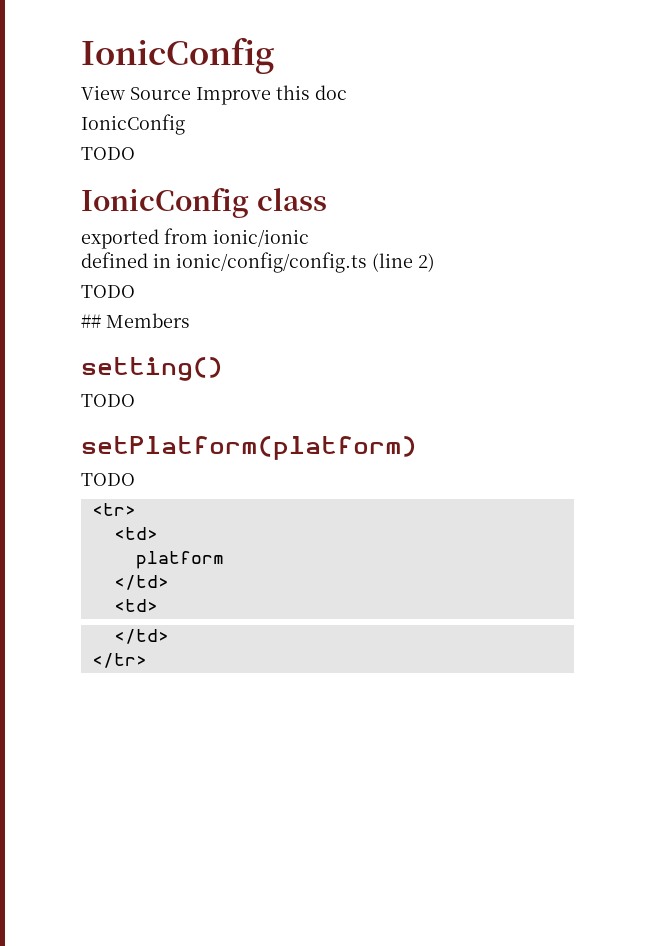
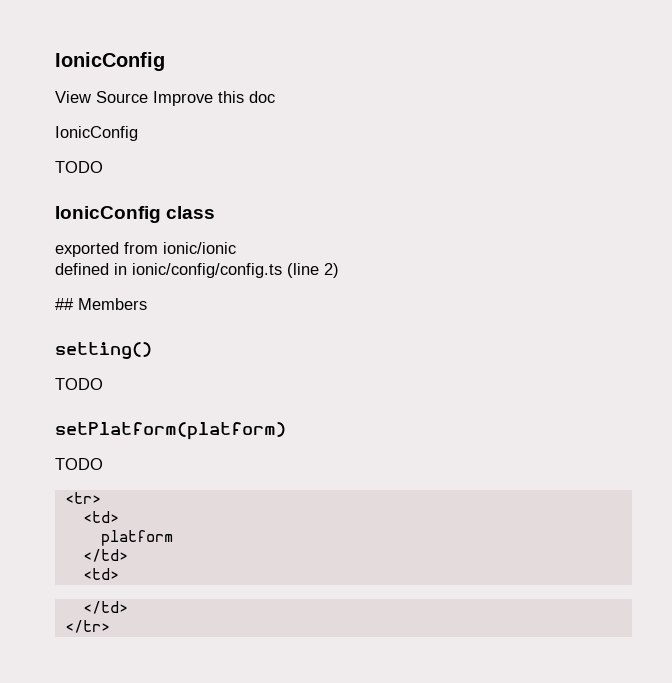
  defined in ionic/config/config.ts (line 2)
- TODO

